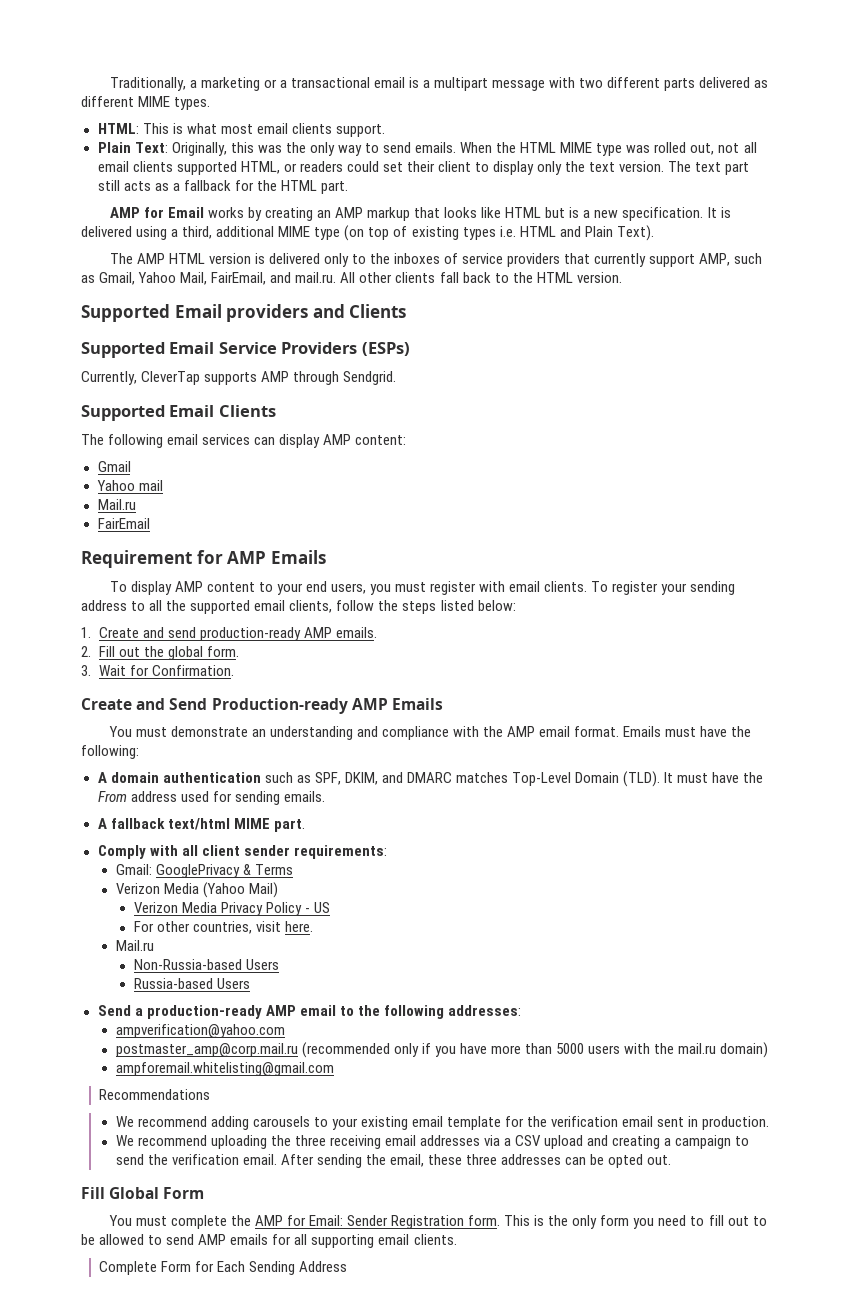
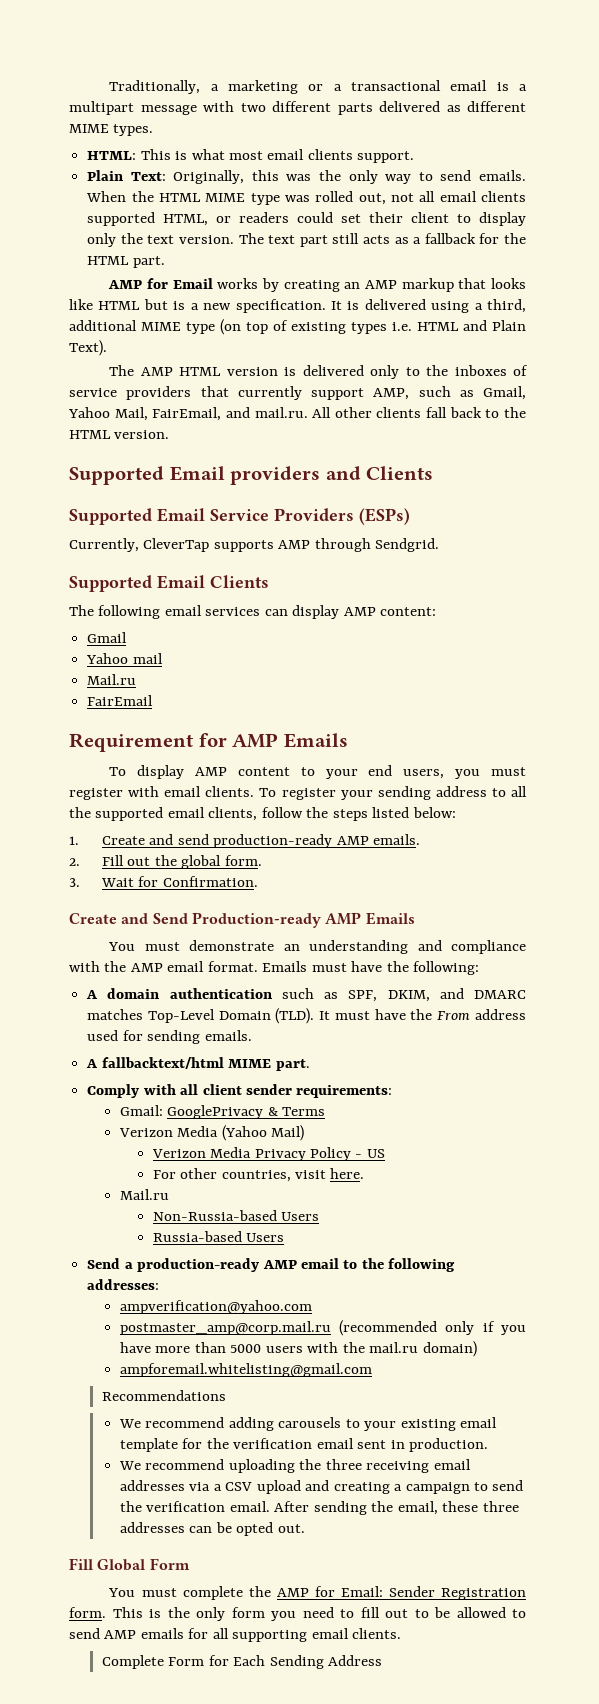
- A fallback text/html MIME part.
+ A fallbacktext/html MIME part.

